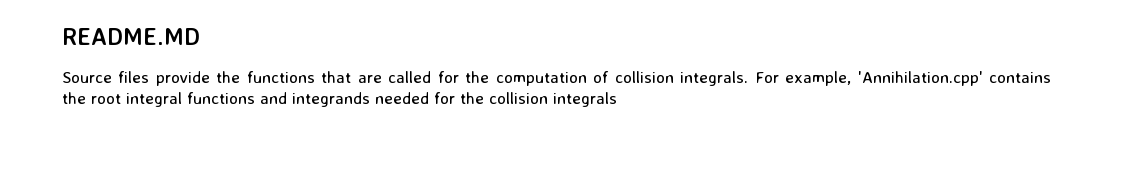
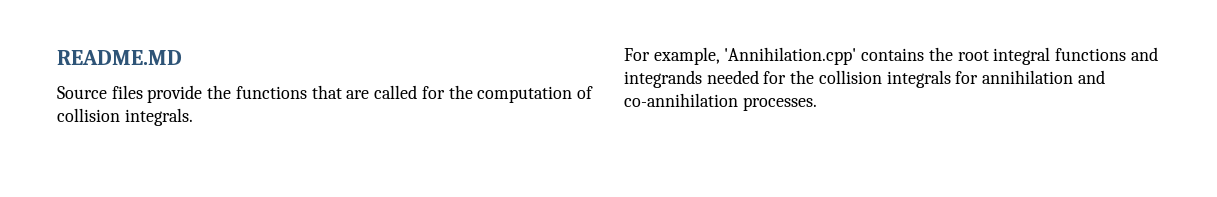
- Source files provide the functions that are called for the computation of collision integrals. For example, 'Annihilation.cpp' contains the root integral functions and integrands needed for the collision integrals
+ Source files provide the functions that are called for the computation of collision integrals.
+ For example, 'Annihilation.cpp' contains the root integral functions and integrands needed for the collision integrals for annihilation and co-annihilation processes.

